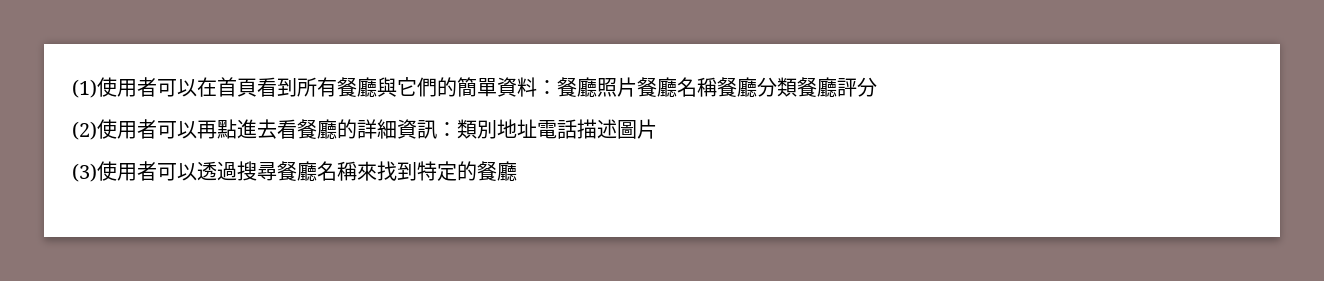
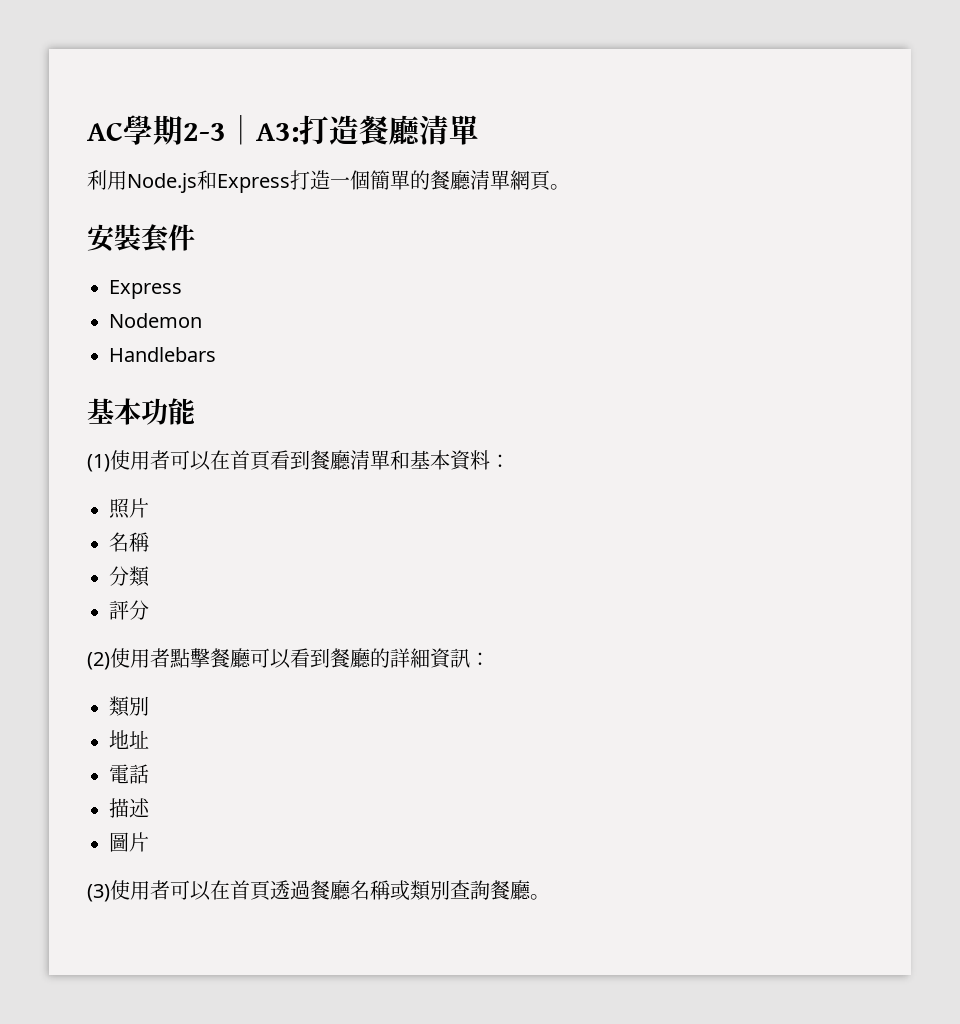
+ AC學期2-3｜A3:打造餐廳清單
+ 利用Node.js和Express打造一個簡單的餐廳清單網頁。
+ 安裝套件
+ Express
+ Nodemon
+ Handlebars
+ 基本功能
- (1)使用者可以在首頁看到所有餐廳與它們的簡單資料：餐廳照片餐廳名稱餐廳分類餐廳評分
+ (1)使用者可以在首頁看到餐廳清單和基本資料：
+ 照片
+ 名稱
+ 分類
+ 評分
- (2)使用者可以再點進去看餐廳的詳細資訊：類別地址電話描述圖片
+ (2)使用者點擊餐廳可以看到餐廳的詳細資訊：
+ 類別
+ 地址
+ 電話
+ 描述
+ 圖片
- (3)使用者可以透過搜尋餐廳名稱來找到特定的餐廳
+ (3)使用者可以在首頁透過餐廳名稱或類別查詢餐廳。

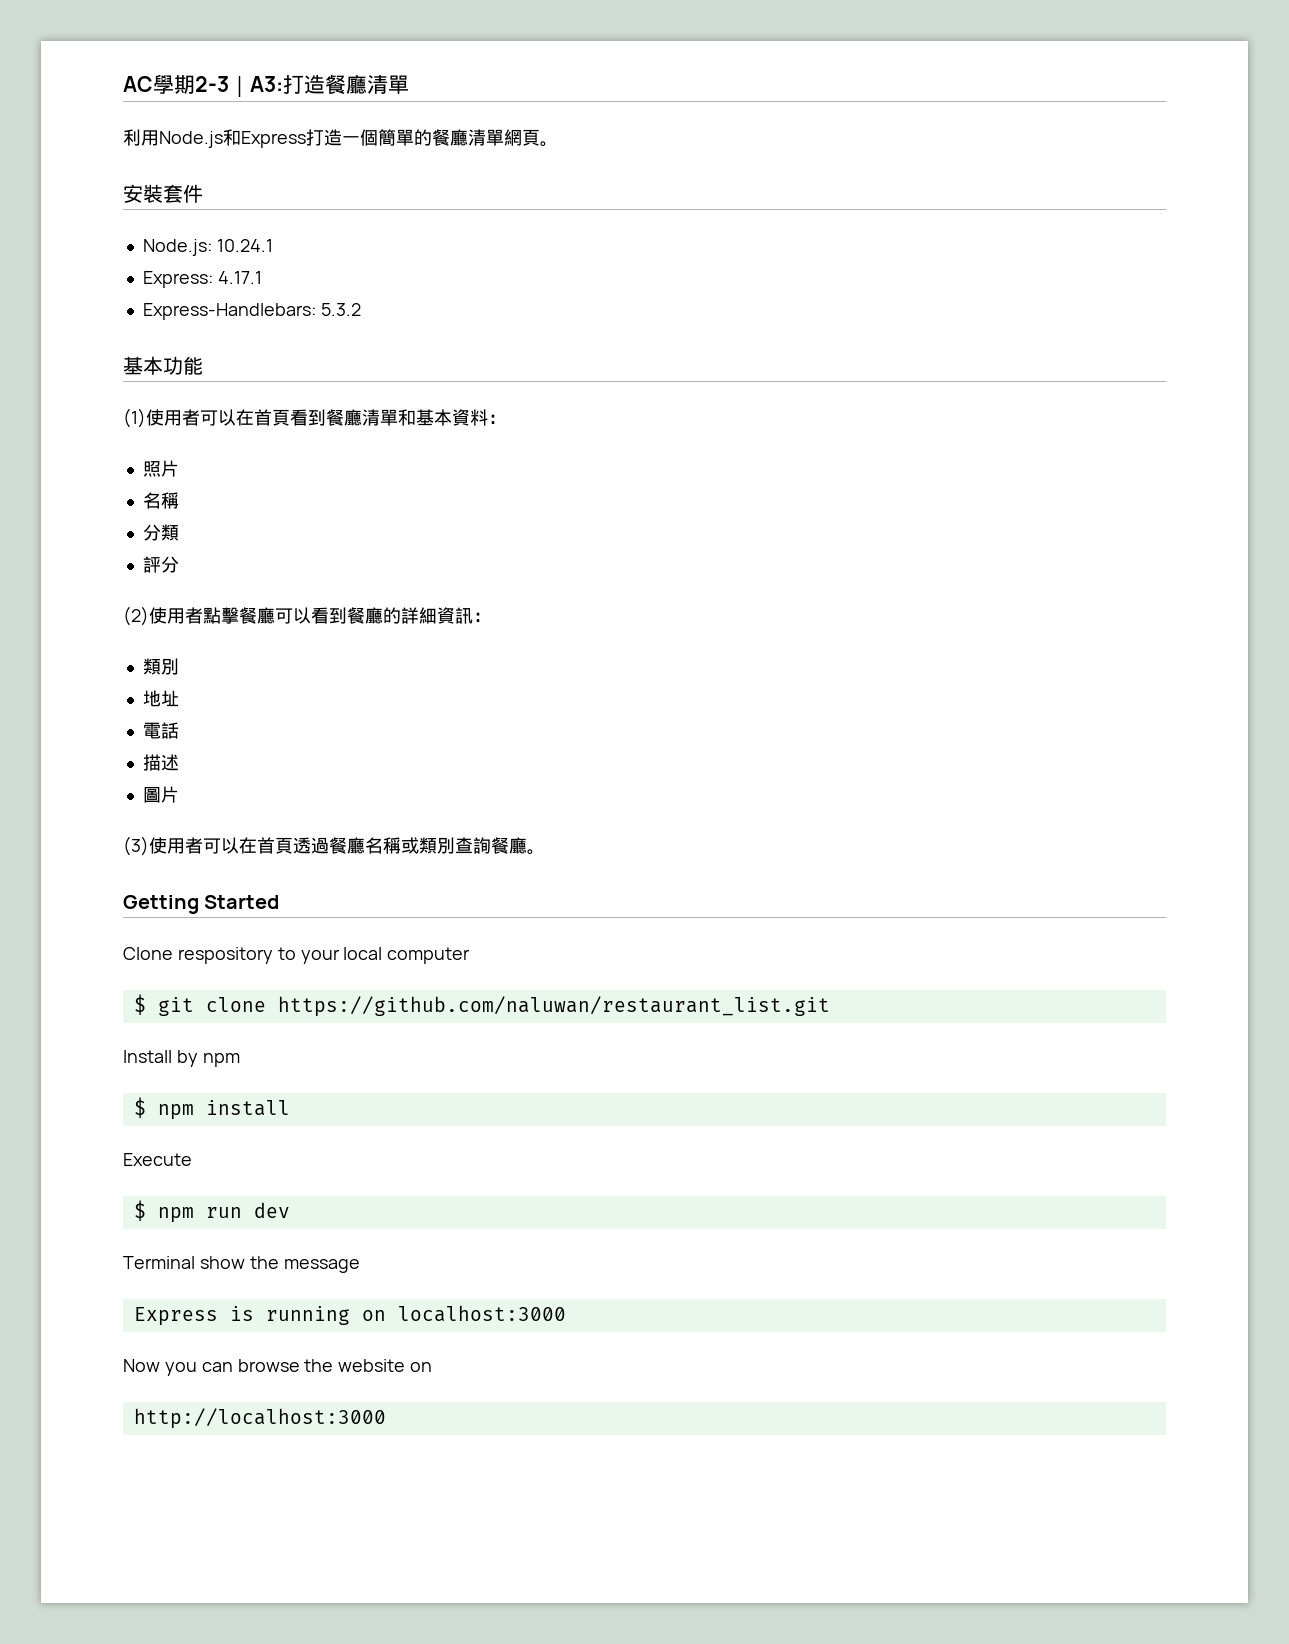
  安裝套件
- Express
- Nodemon
- Handlebars
+ Node.js: 10.24.1
+ Express: 4.17.1
+ Express-Handlebars: 5.3.2
+ Getting Started
+ Clone respository to your local computer
+ $ git clone https://github.com/naluwan/restaurant_list.git
+ Install by npm
+ $ npm install
+ Execute
+ $ npm run dev
+ Terminal show the message
+ Express is running on localhost:3000
+ Now you can browse the website on
+ http://localhost:3000

